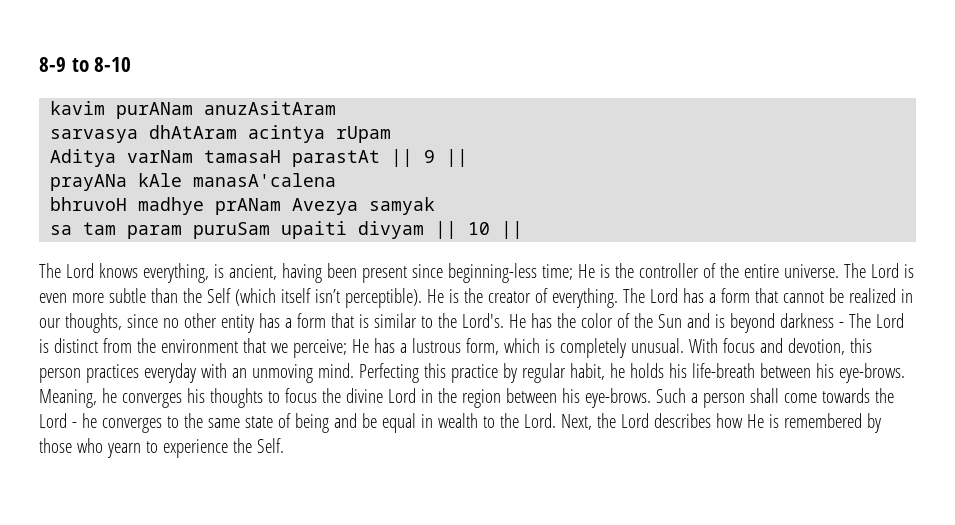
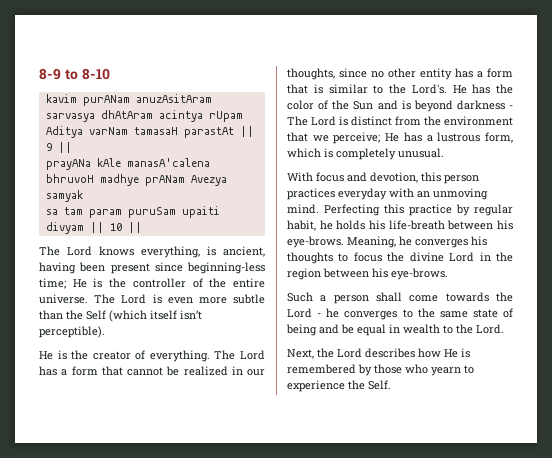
- The Lord is even more subtle than the Self (which itself isn’t perceptible). He is the creator of everything.
+ The Lord is even more subtle than the Self (which itself isn’t perceptible).
+ He is the creator of everything.
- He has the color of the Sun and is beyond darkness - The Lord is distinct from the environment that we perceive; He has a lustrous form, which is completely unusual. With focus and devotion, this person practices everyday with an unmoving mind.
+ He has the color of the Sun and is beyond darkness - The Lord is distinct from the environment that we perceive; He has a lustrous form, which is completely unusual.
+ With focus and devotion, this person practices everyday with an unmoving mind.
- Meaning, he converges his thoughts to focus the divine Lord in the region between his eye-brows. Such a person shall come towards the Lord - he converges to the same state of being and be equal in wealth to the Lord. Next, the Lord describes how He is remembered by those who yearn to experience the Self.
+ Meaning, he converges his thoughts to focus the divine Lord in the region between his eye-brows.
+ Such a person shall come towards the Lord - he converges to the same state of being and be equal in wealth to the Lord.
+ Next, the Lord describes how He is remembered by those who yearn to experience the Self.

